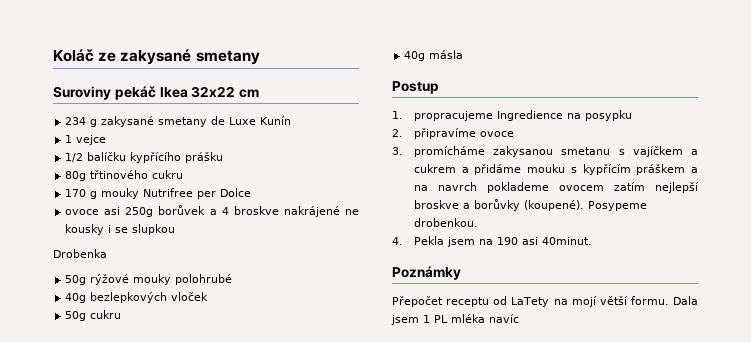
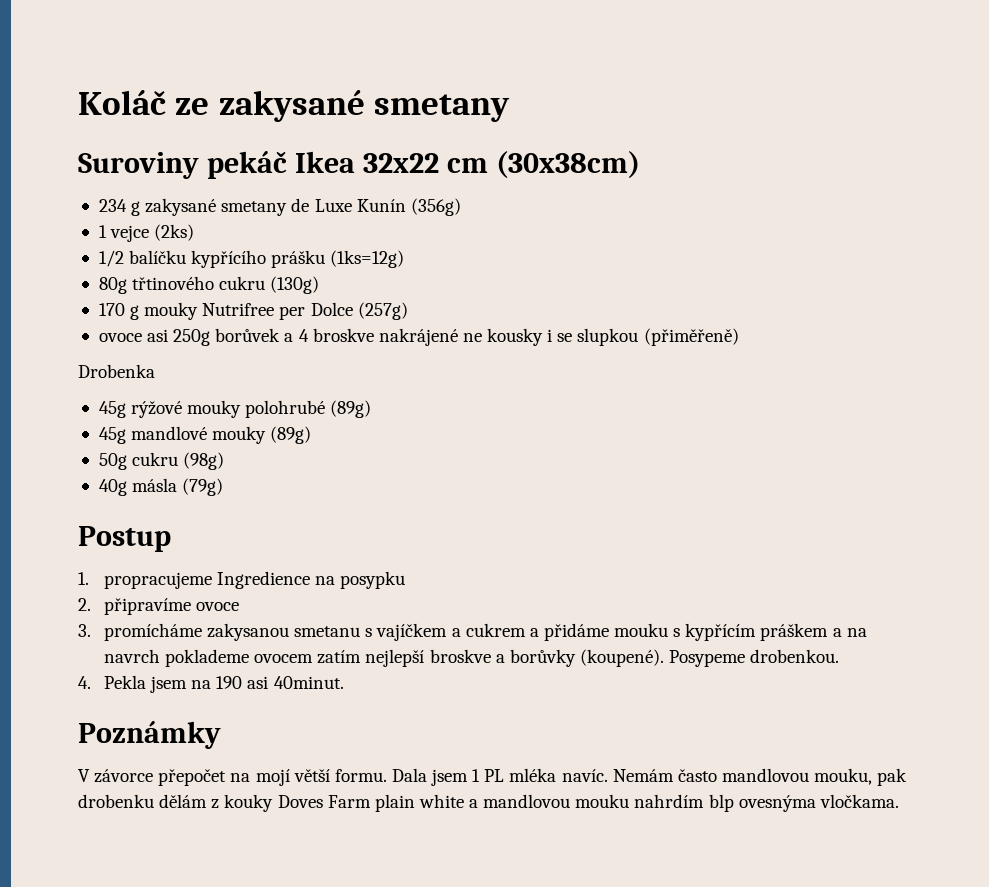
- Suroviny pekáč Ikea 32x22 cm
+ Suroviny pekáč Ikea 32x22 cm (30x38cm)
- 234 g zakysané smetany de Luxe Kunín
+ 234 g zakysané smetany de Luxe Kunín (356g)
- 1 vejce
+ 1 vejce (2ks)
- 1/2 balíčku kypřícího prášku
+ 1/2 balíčku kypřícího prášku (1ks=12g)
- 80g třtinového cukru
+ 80g třtinového cukru (130g)
- 170 g mouky Nutrifree per Dolce
+ 170 g mouky Nutrifree per Dolce (257g)
- ovoce asi 250g borůvek a 4 broskve nakrájené ne kousky i se slupkou
+ ovoce asi 250g borůvek a 4 broskve nakrájené ne kousky i se slupkou (přiměřeně)
- 50g rýžové mouky polohrubé
- 40g bezlepkových vloček
+ 45g rýžové mouky polohrubé (89g)
+ 45g mandlové mouky (89g)
- 50g cukru
+ 50g cukru (98g)
- 40g másla
+ 40g másla (79g)
- Přepočet receptu od LaTety na mojí větší formu.
+ V závorce přepočet na mojí větší formu.
- Dala jsem 1 PL mléka navíc
+ Dala jsem 1 PL mléka navíc. Nemám často mandlovou mouku, pak drobenku dělám z kouky Doves Farm plain white a mandlovou mouku nahrdím blp ovesnýma vločkama.

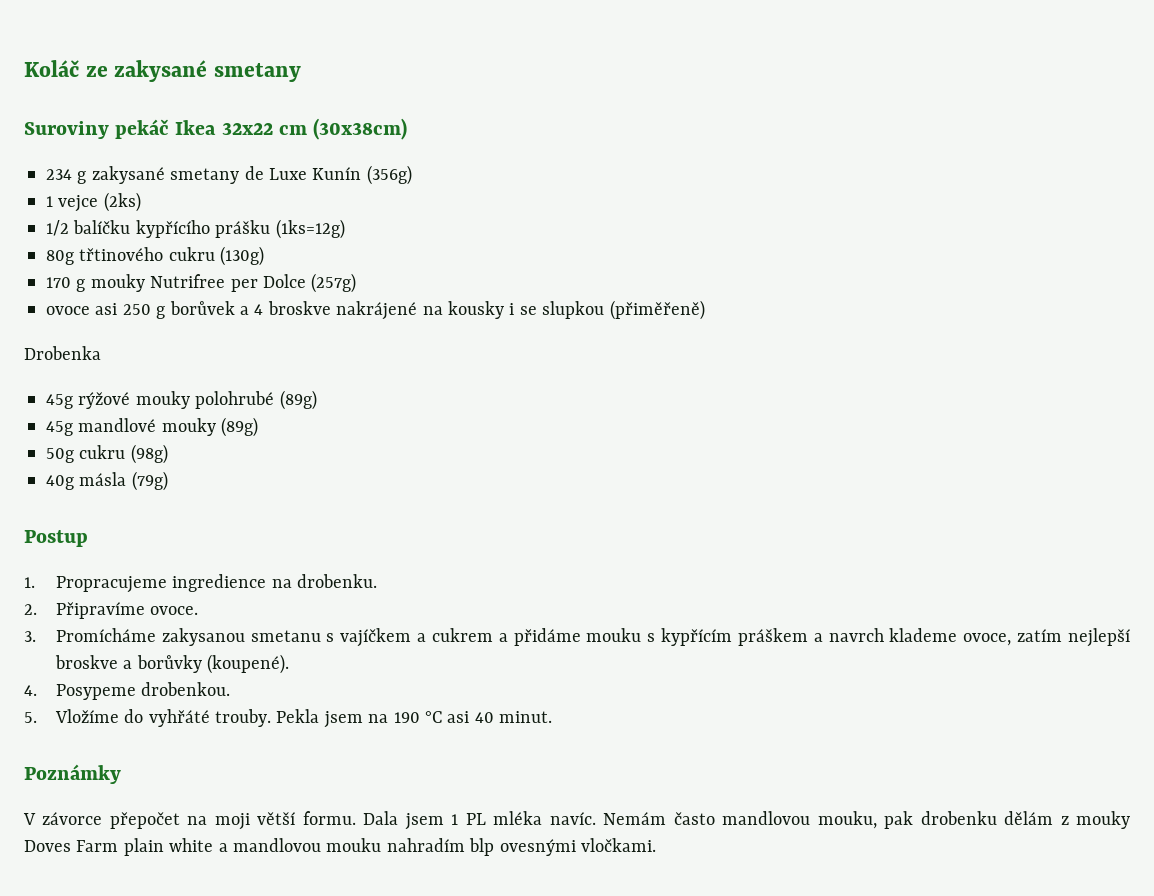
- ovoce asi 250g borůvek a 4 broskve nakrájené ne kousky i se slupkou (přiměřeně)
+ ovoce asi 250 g borůvek a 4 broskve nakrájené na kousky i se slupkou (přiměřeně)
- 1. propracujeme Ingredience na posypku
+ 1. Propracujeme ingredience na drobenku.
- 2. připravíme ovoce
+ 2. Připravíme ovoce.
- 3. promícháme zakysanou smetanu s vajíčkem a cukrem a přidáme mouku s kypřícím práškem a na navrch poklademe ovocem zatím nejlepší broskve a borůvky (koupené). Posypeme drobenkou.
+ 3. Promícháme zakysanou smetanu s vajíčkem a cukrem a přidáme mouku s kypřícím práškem a navrch klademe ovoce, zatím nejlepší broskve a borůvky (koupené).
+ 4. Posypeme drobenkou.
- 4. Pekla jsem na 190 asi 40minut.
+ 5. Vložíme do vyhřáté trouby. Pekla jsem na 190 °C asi 40 minut.
- V závorce přepočet na mojí větší formu.
+ V závorce přepočet na moji větší formu.
- Nemám často mandlovou mouku, pak drobenku dělám z kouky Doves Farm plain white a mandlovou mouku nahrdím blp ovesnýma vločkama.
+ Nemám často mandlovou mouku, pak drobenku dělám z mouky Doves Farm plain white a mandlovou mouku nahradím blp ovesnými vločkami.

